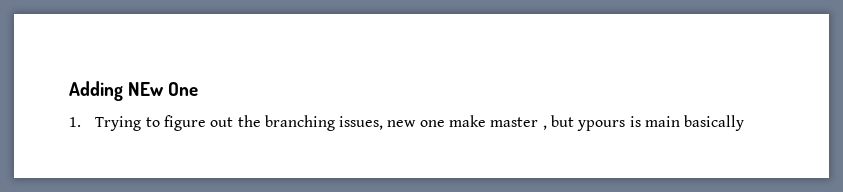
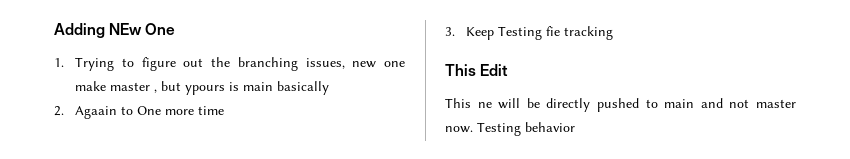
+ 2. Agaain to One more time
+ 3. Keep Testing fie tracking
+ This Edit
+ This ne will be directly pushed to main and not master now. Testing behavior

